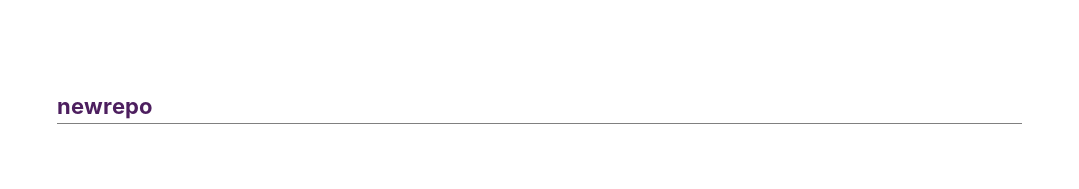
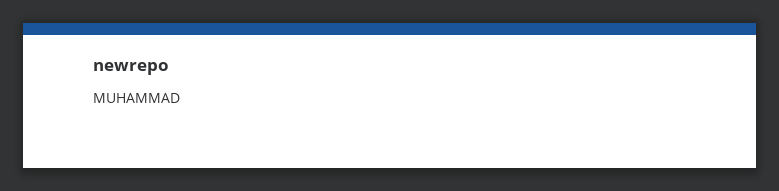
+ MUHAMMAD

